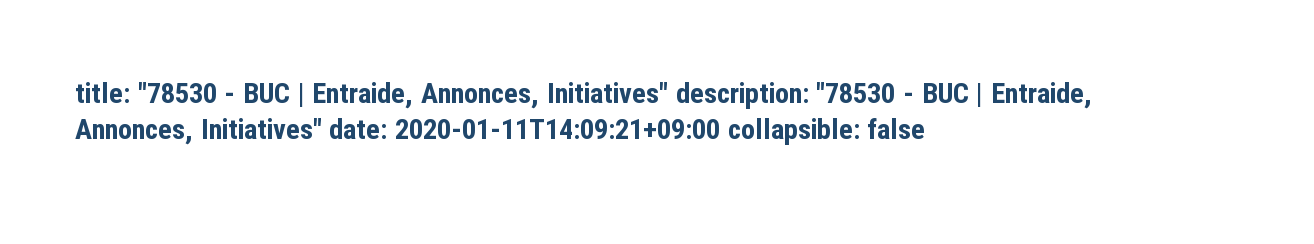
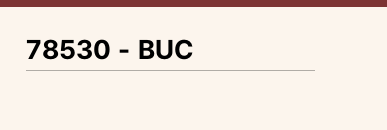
- title: "78530 - BUC | Entraide, Annonces, Initiatives" description: "78530 - BUC | Entraide, Annonces, Initiatives" date: 2020-01-11T14:09:21+09:00 collapsible: false
+ 78530 - BUC

